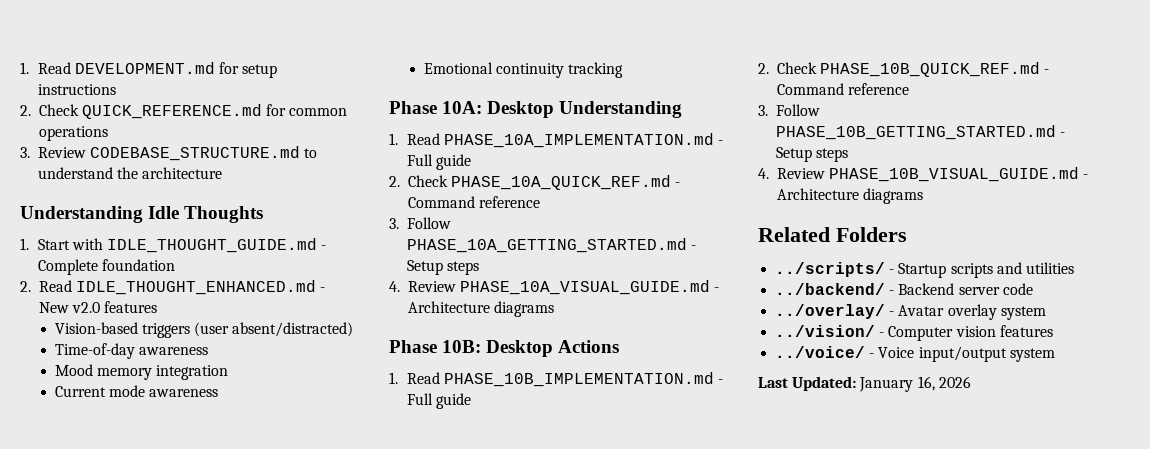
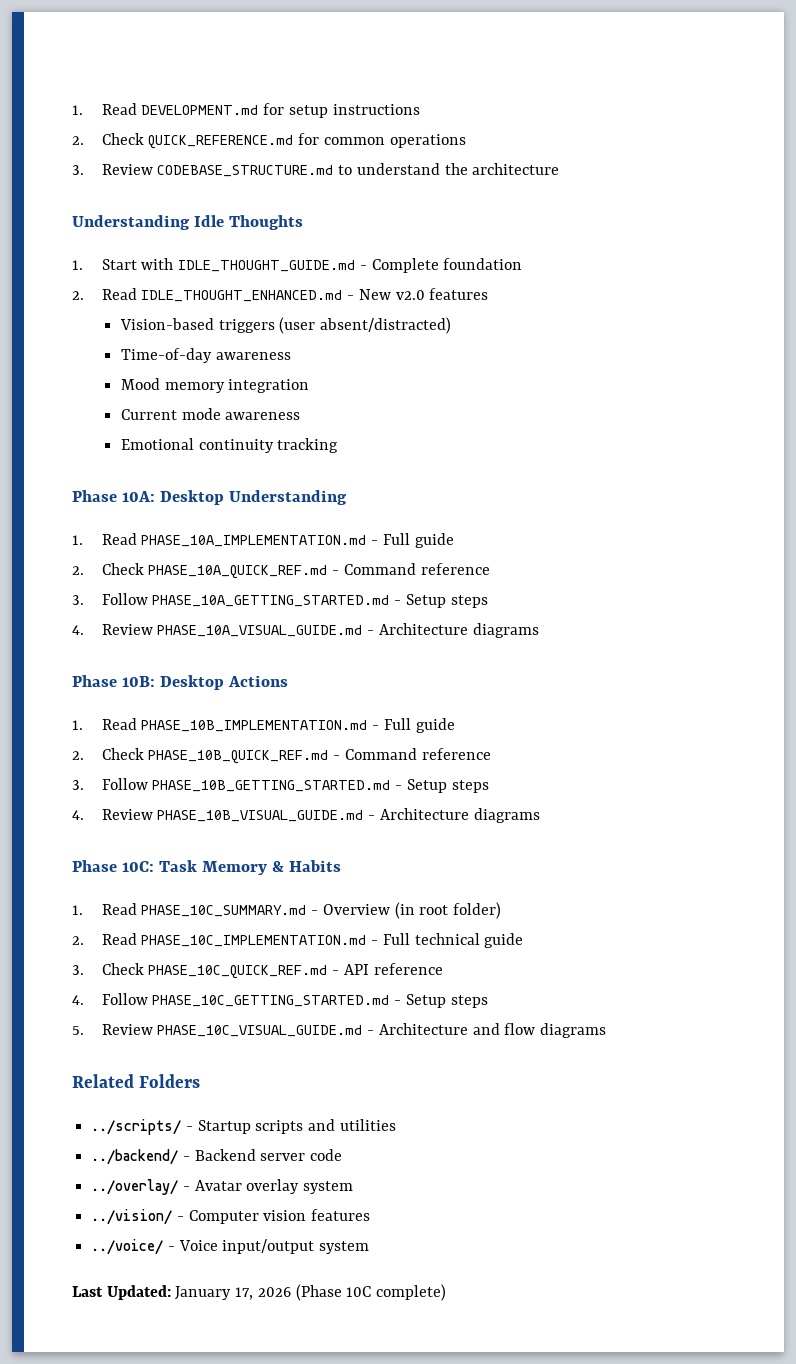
+ Phase 10C: Task Memory & Habits
+ 1. Read PHASE_10C_SUMMARY.md - Overview (in root folder)
+ 2. Read PHASE_10C_IMPLEMENTATION.md - Full technical guide
+ 3. Check PHASE_10C_QUICK_REF.md - API reference
+ 4. Follow PHASE_10C_GETTING_STARTED.md - Setup steps
+ 5. Review PHASE_10C_VISUAL_GUIDE.md - Architecture and flow diagrams
- Last Updated: January 16, 2026
+ Last Updated: January 17, 2026 (Phase 10C complete)

